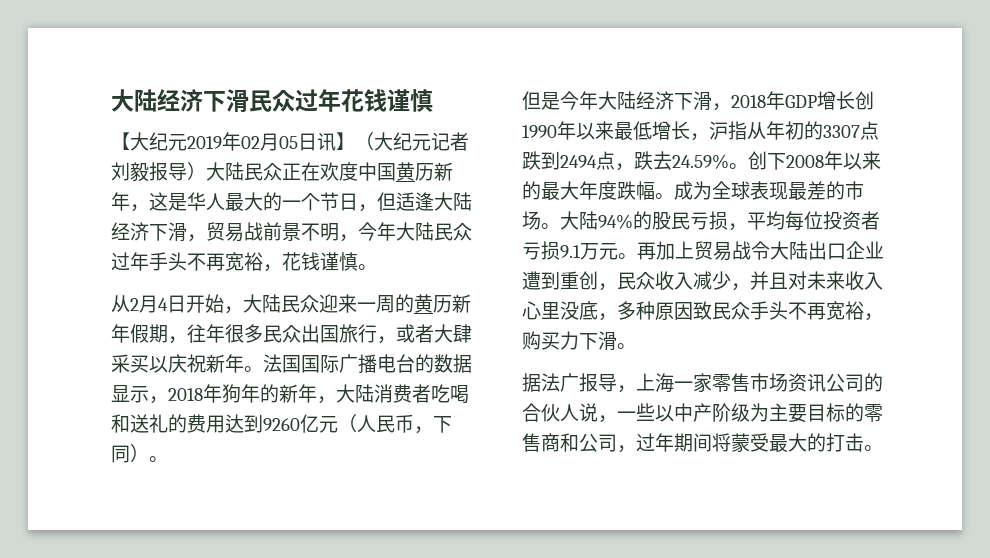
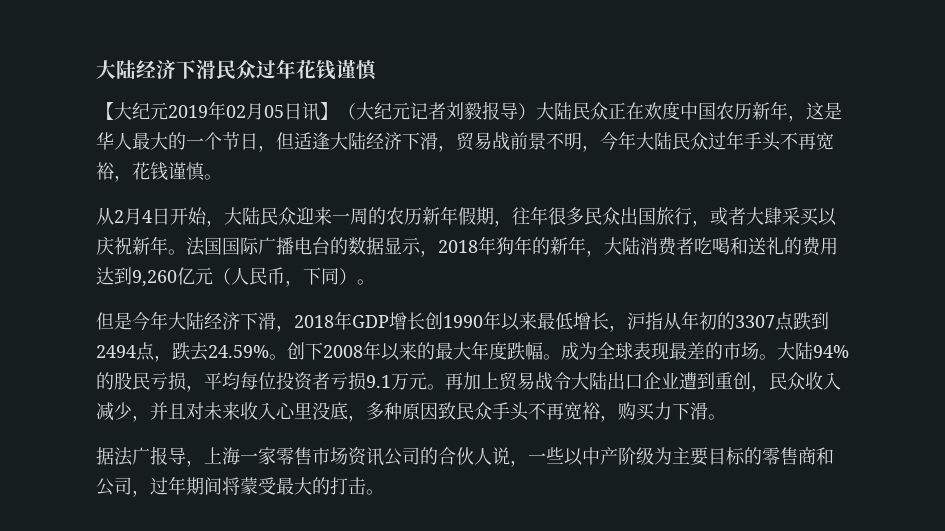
- 【大纪元2019年02月05日讯】（大纪元记者刘毅报导）大陆民众正在欢度中国黄历新年，这是华人最大的一个节日，但适逢大陆经济下滑，贸易战前景不明，今年大陆民众过年手头不再宽裕，花钱谨慎。
+ 【大纪元2019年02月05日讯】（大纪元记者刘毅报导）大陆民众正在欢度中国农历新年，这是华人最大的一个节日，但适逢大陆经济下滑，贸易战前景不明，今年大陆民众过年手头不再宽裕，花钱谨慎。
- 从2月4日开始，大陆民众迎来一周的黄历新年假期，往年很多民众出国旅行，或者大肆采买以庆祝新年。
+ 从2月4日开始，大陆民众迎来一周的农历新年假期，往年很多民众出国旅行，或者大肆采买以庆祝新年。
- 法国国际广播电台的数据显示，2018年狗年的新年，大陆消费者吃喝和送礼的费用达到9260亿元（人民币，下同）。
+ 法国国际广播电台的数据显示，2018年狗年的新年，大陆消费者吃喝和送礼的费用达到9,260亿元（人民币，下同）。

